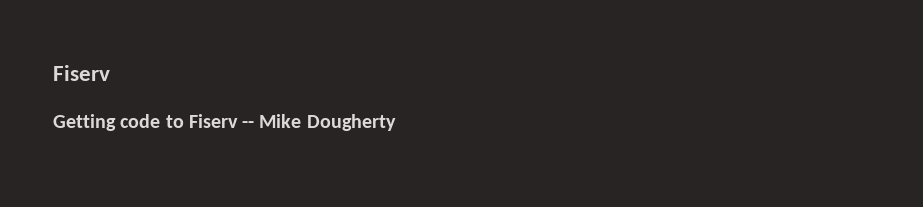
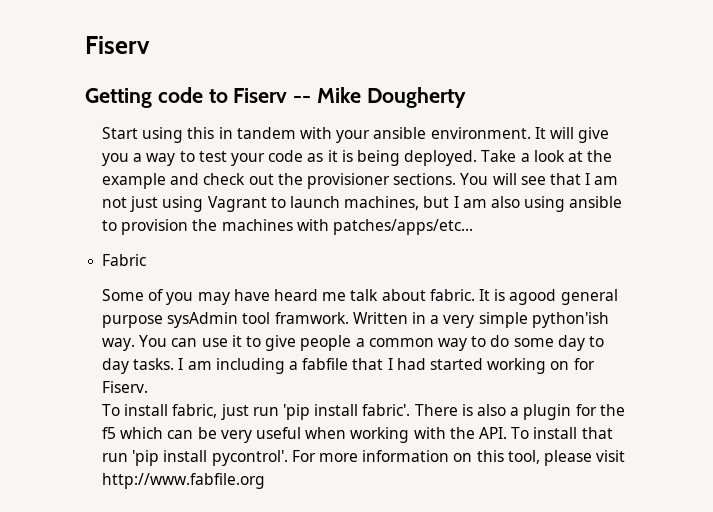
+ Start using this in tandem with your ansible environment. It will give you a way to test your code as it is being deployed. Take a look at the example and check out the provisioner sections. You will see that I am not just using Vagrant to launch machines, but I am also using ansible to provision the machines with patches/apps/etc...
+ Fabric
+ Some of you may have heard me talk about fabric. It is agood general purpose sysAdmin tool framwork. Written in a very simple python'ish way. You can use it to give people a common way to do some day to day tasks. I am including a fabfile that I had started working on for Fiserv.
+ To install fabric, just run 'pip install fabric'. There is also a plugin for the f5 which can be very useful when working with the API. To install that run 'pip install pycontrol'. For more information on this tool, please visit http://www.fabfile.org

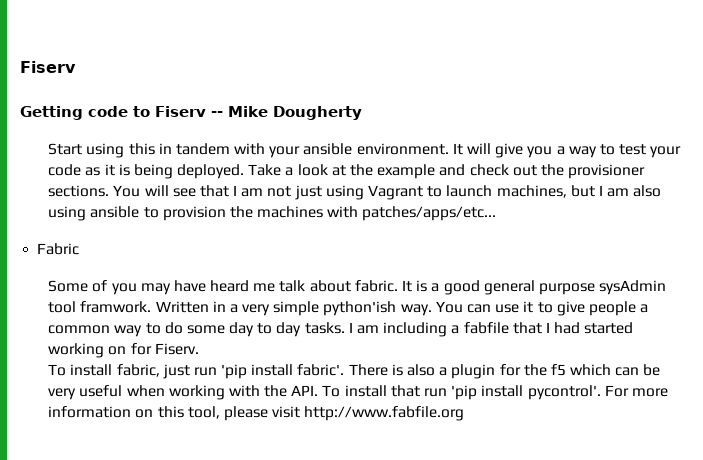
- It is agood general purpose sysAdmin tool framwork.
+ It is a good general purpose sysAdmin tool framwork.

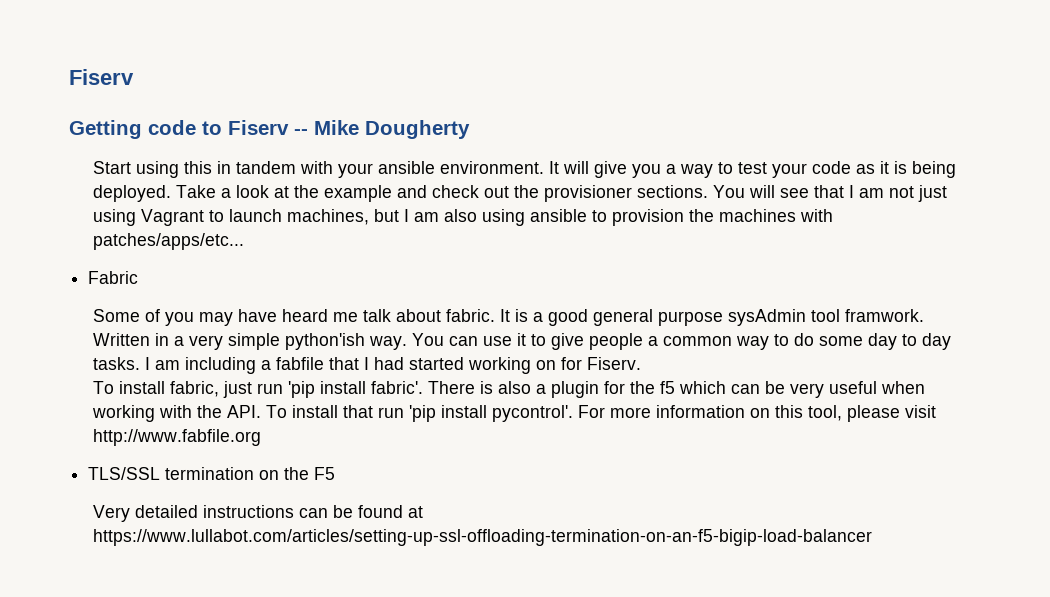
+ TLS/SSL termination on the F5
+ Very detailed instructions can be found at https://www.lullabot.com/articles/setting-up-ssl-offloading-termination-on-an-f5-bigip-load-balancer

